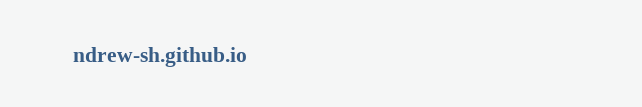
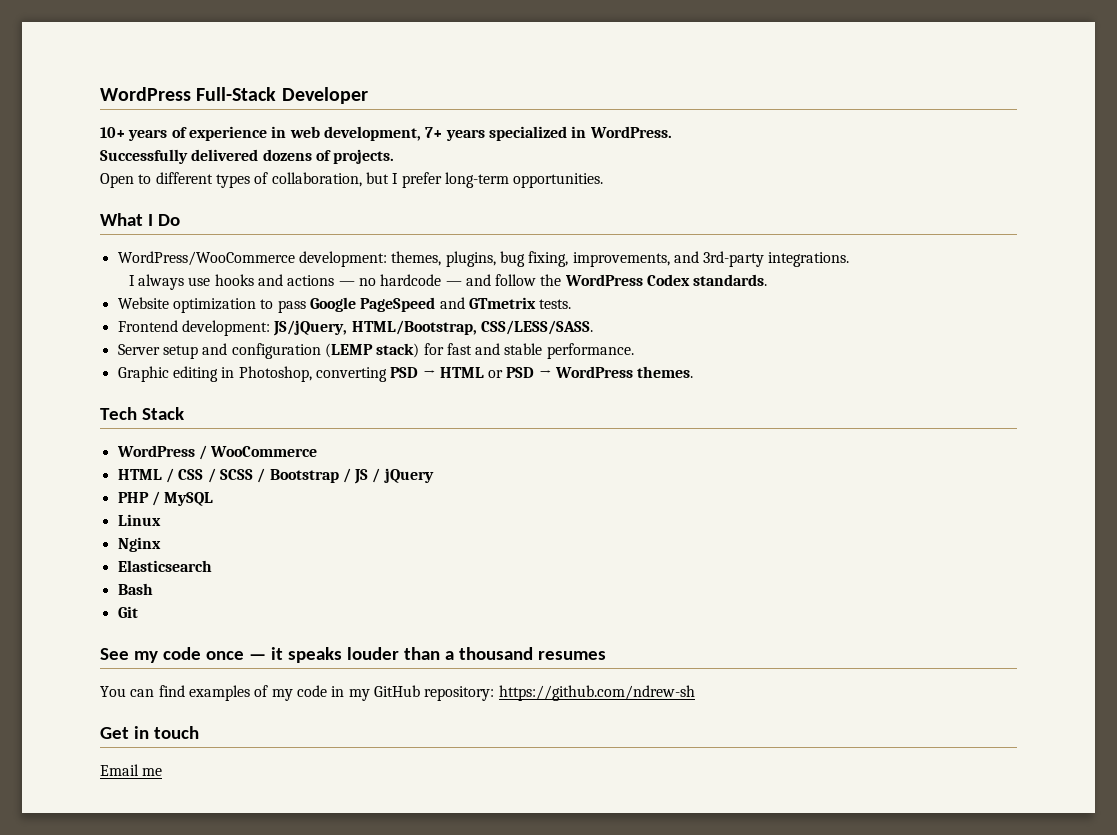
- ndrew-sh.github.io
+ WordPress Full-Stack Developer
+ 10+ years of experience in web development, 7+ years specialized in WordPress.
+ Successfully delivered dozens of projects.
+ Open to different types of collaboration, but I prefer long-term opportunities.
+ What I Do
+ WordPress/WooCommerce development: themes, plugins, bug fixing, improvements, and 3rd-party integrations.
+ I always use hooks and actions — no hardcode — and follow the WordPress Codex standards.
+ Website optimization to pass Google PageSpeed and GTmetrix tests.
+ Frontend development: JS/jQuery, HTML/Bootstrap, CSS/LESS/SASS.
+ Server setup and configuration (LEMP stack) for fast and stable performance.
+ Graphic editing in Photoshop, converting PSD → HTML or PSD → WordPress themes.
+ Tech Stack
+ WordPress / WooCommerce
+ HTML / CSS / SCSS / Bootstrap / JS / jQuery
+ PHP / MySQL
+ Linux
+ Nginx
+ Elasticsearch
+ Bash
+ Git
+ See my code once — it speaks louder than a thousand resumes
+ You can find examples of my code in my GitHub repository: https://github.com/ndrew-sh
+ Get in touch
+ Email me

